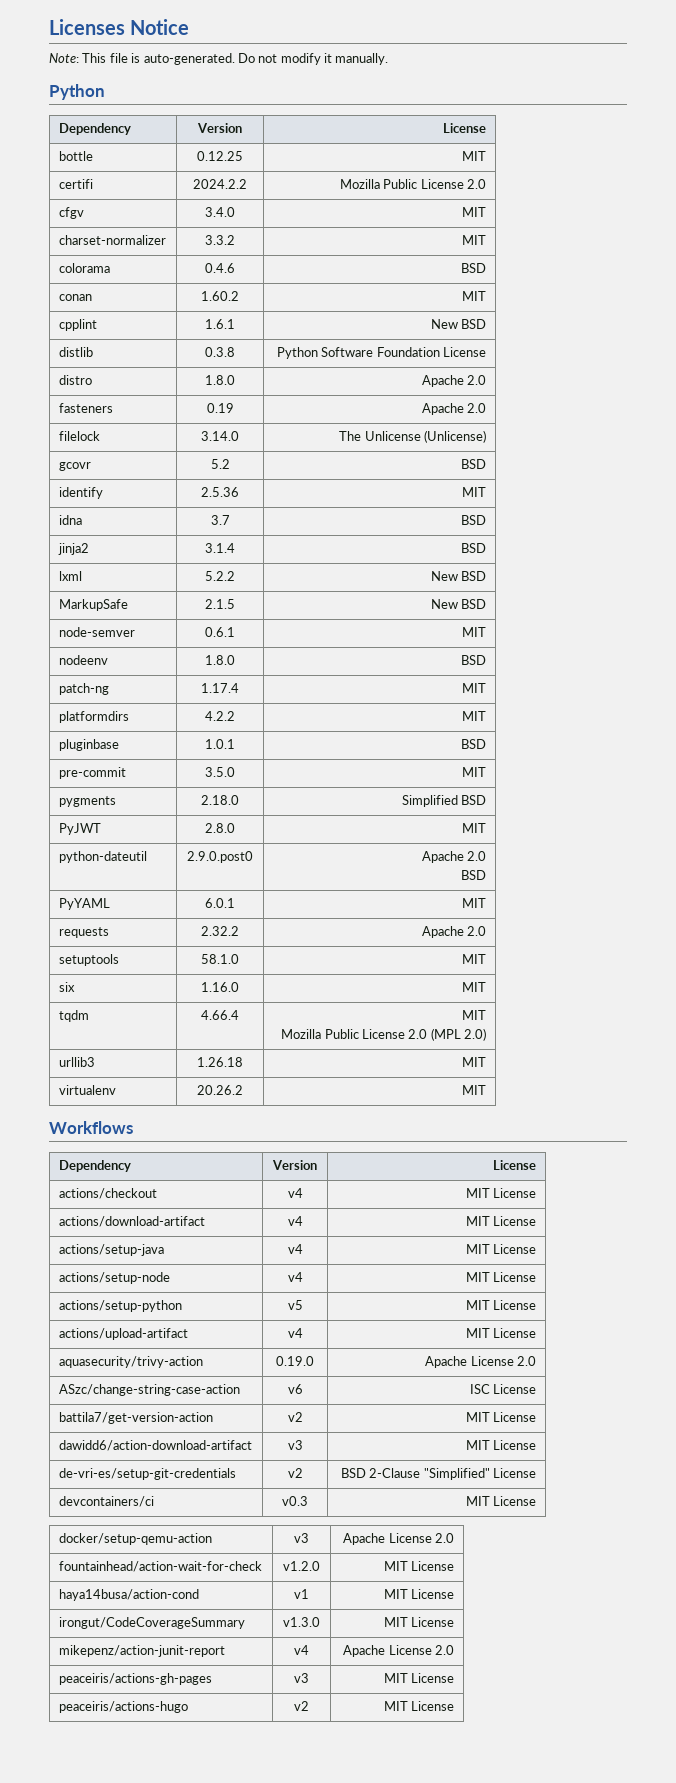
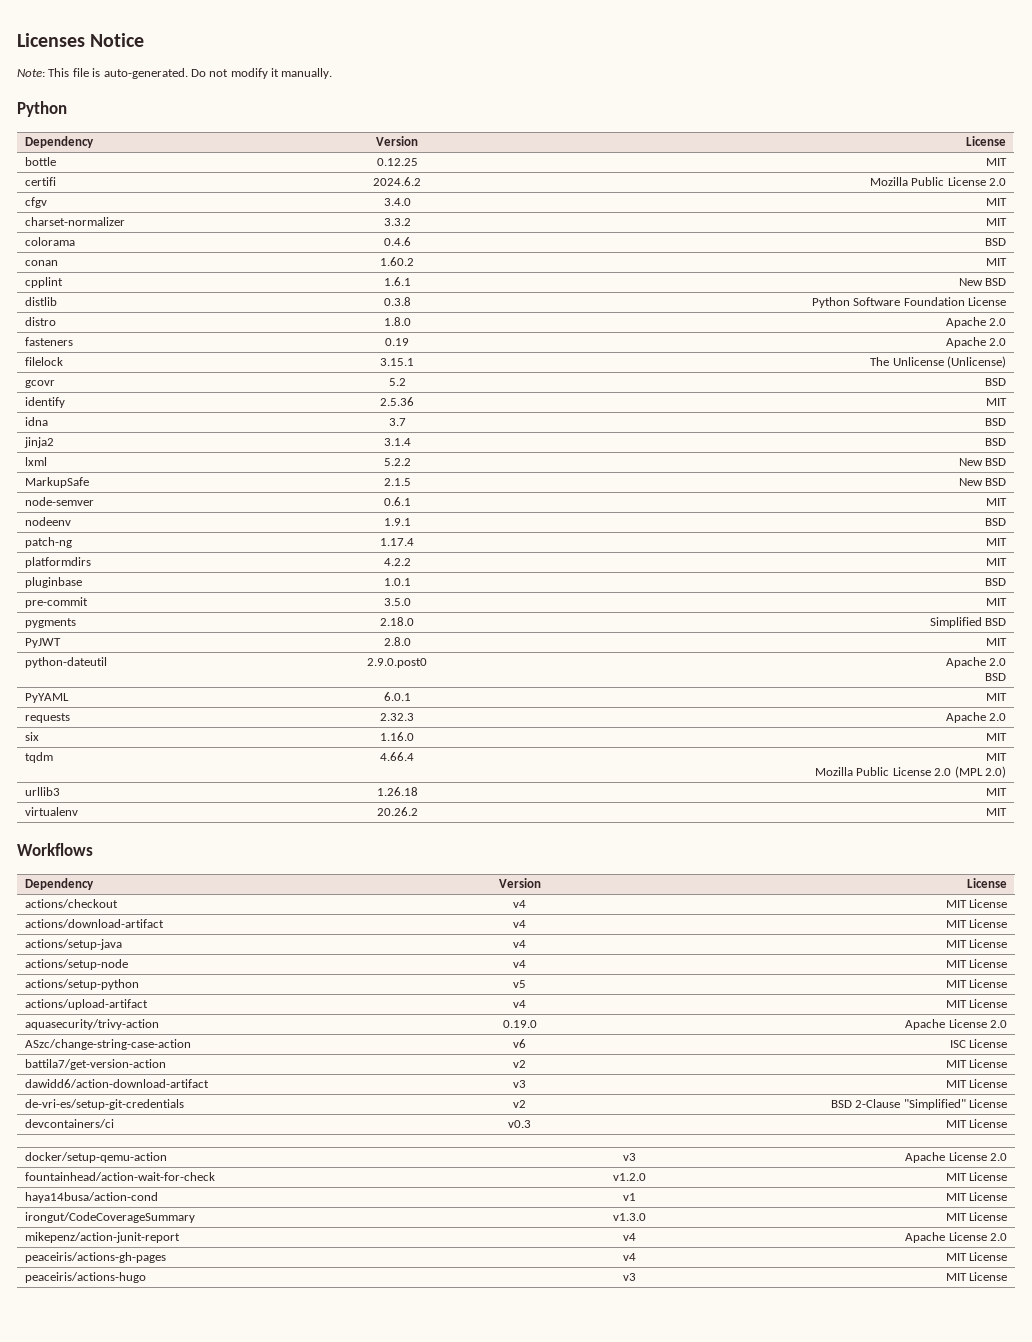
- certifi | 2024.2.2 | Mozilla Public License 2.0
+ certifi | 2024.6.2 | Mozilla Public License 2.0
- filelock | 3.14.0 | The Unlicense (Unlicense)
+ filelock | 3.15.1 | The Unlicense (Unlicense)
- nodeenv | 1.8.0 | BSD
+ nodeenv | 1.9.1 | BSD
- requests | 2.32.2 | Apache 2.0
- setuptools | 58.1.0 | MIT
+ requests | 2.32.3 | Apache 2.0
- peaceiris/actions-gh-pages | v3 | MIT License
+ peaceiris/actions-gh-pages | v4 | MIT License
- peaceiris/actions-hugo | v2 | MIT License
+ peaceiris/actions-hugo | v3 | MIT License

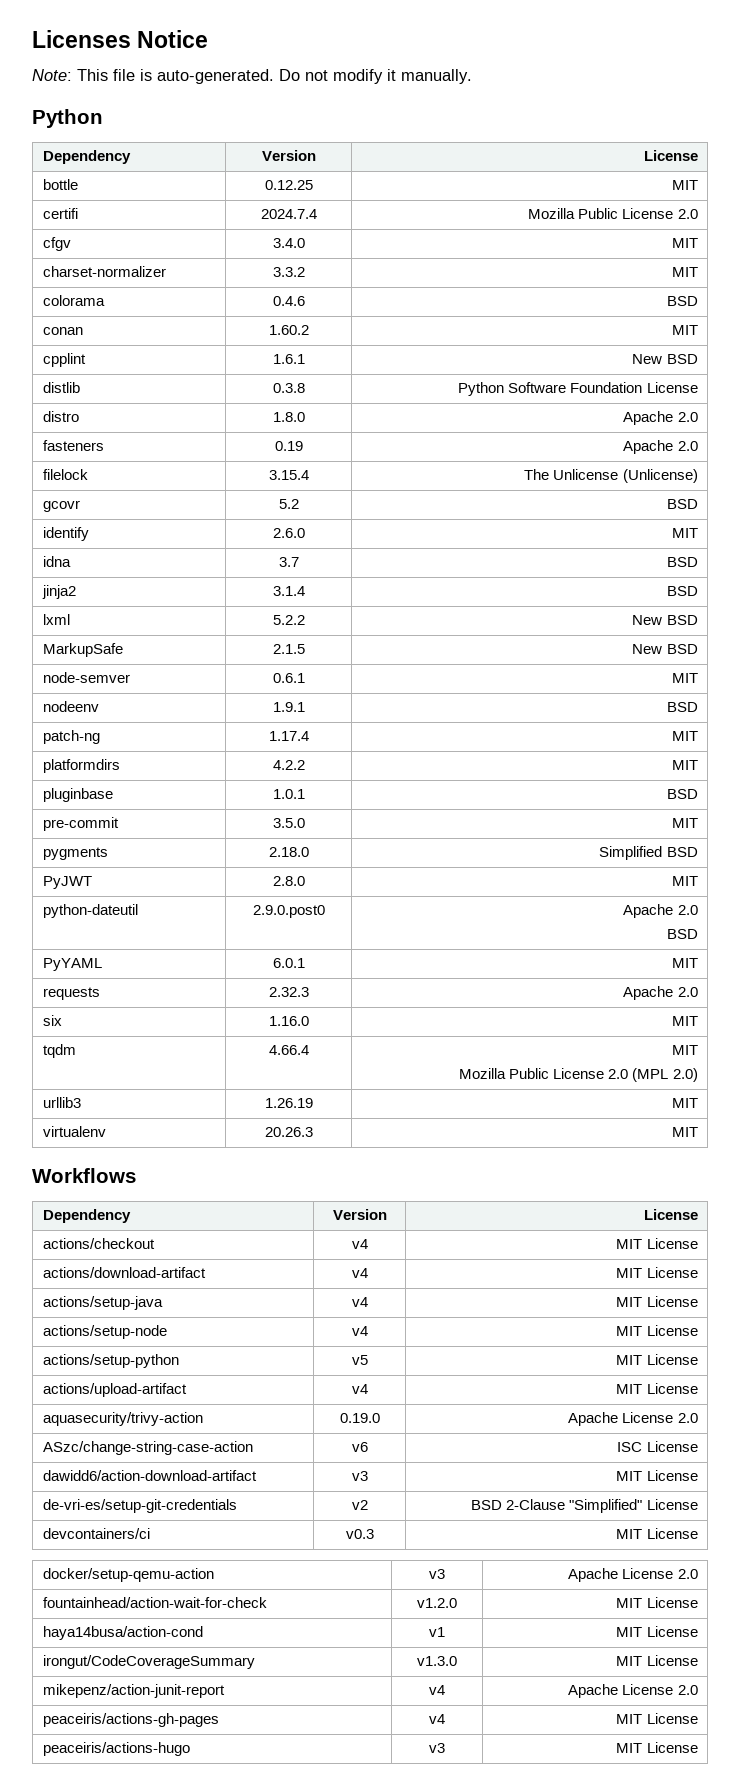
- certifi | 2024.6.2 | Mozilla Public License 2.0
+ certifi | 2024.7.4 | Mozilla Public License 2.0
- filelock | 3.15.1 | The Unlicense (Unlicense)
+ filelock | 3.15.4 | The Unlicense (Unlicense)
- identify | 2.5.36 | MIT
+ identify | 2.6.0 | MIT
- urllib3 | 1.26.18 | MIT
+ urllib3 | 1.26.19 | MIT
- virtualenv | 20.26.2 | MIT
+ virtualenv | 20.26.3 | MIT
- battila7/get-version-action | v2 | MIT License

